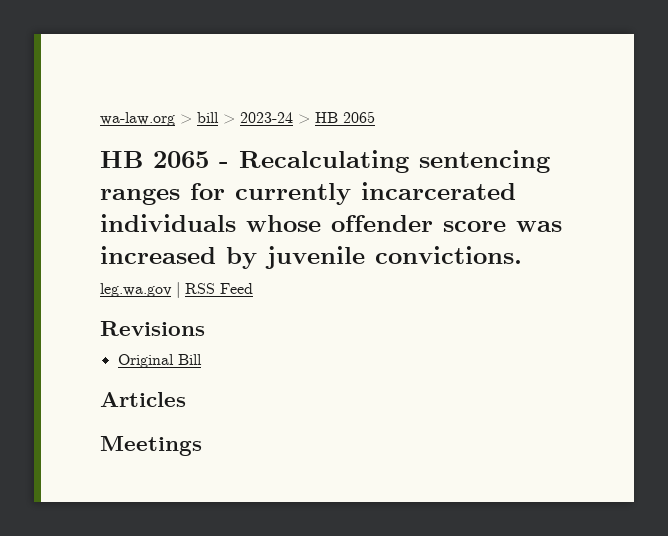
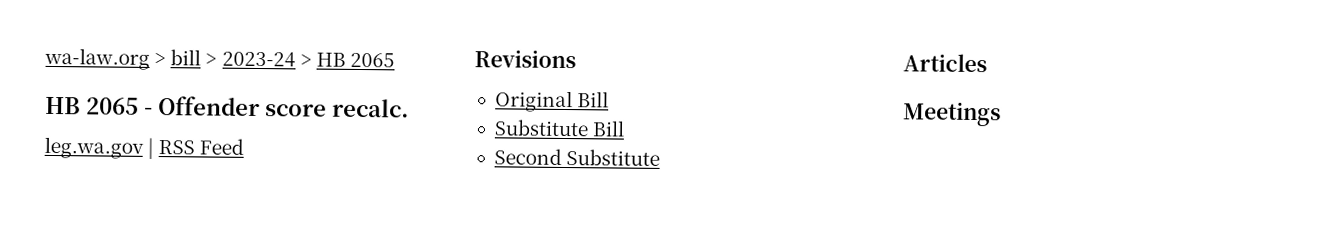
- HB 2065 - Recalculating sentencing ranges for currently incarcerated individuals whose offender score was increased by juvenile convictions.
+ HB 2065 - Offender score recalc.
+ Substitute Bill
+ Second Substitute

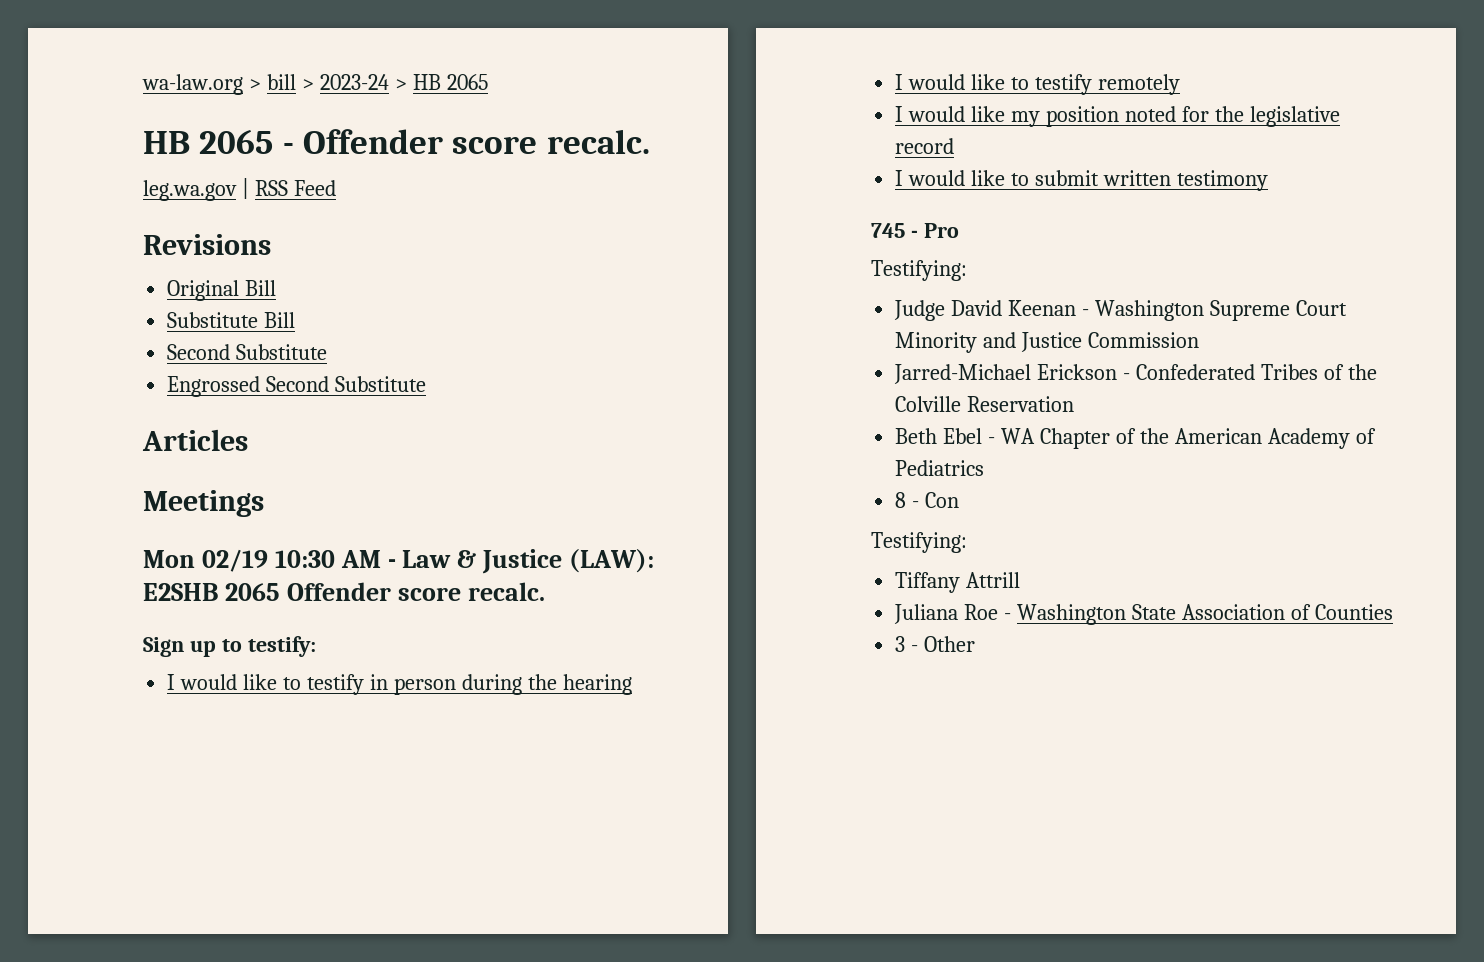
+ Engrossed Second Substitute
+ Mon 02/19 10:30 AM - Law & Justice (LAW): E2SHB 2065 Offender score recalc.
+ Sign up to testify:
+ I would like to testify in person during the hearing
+ I would like to testify remotely
+ I would like my position noted for the legislative record
+ I would like to submit written testimony
+ 745 - Pro
+ Testifying:
+ Judge David Keenan - Washington Supreme Court Minority and Justice Commission
+ Jarred-Michael Erickson - Confederated Tribes of the Colville Reservation
+ Beth Ebel - WA Chapter of the American Academy of Pediatrics
+ 8 - Con
+ Testifying:
+ Tiffany Attrill
+ Juliana Roe - Washington State Association of Counties
+ 3 - Other

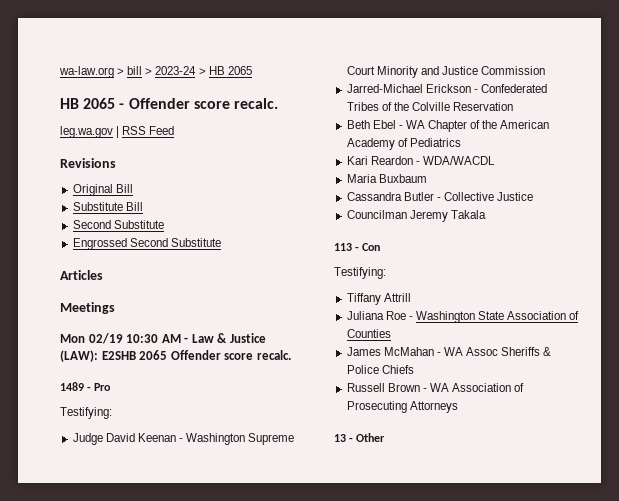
- Sign up to testify:
- I would like to testify in person during the hearing
- I would like to testify remotely
- I would like my position noted for the legislative record
- I would like to submit written testimony
- 745 - Pro
+ 1489 - Pro
- 8 - Con
+ Kari Reardon - WDA/WACDL
+ Maria Buxbaum
+ Cassandra Butler - Collective Justice
+ Councilman Jeremy Takala
+ 113 - Con
- 3 - Other
+ James McMahan - WA Assoc Sheriffs & Police Chiefs
+ Russell Brown - WA Association of Prosecuting Attorneys
+ 13 - Other

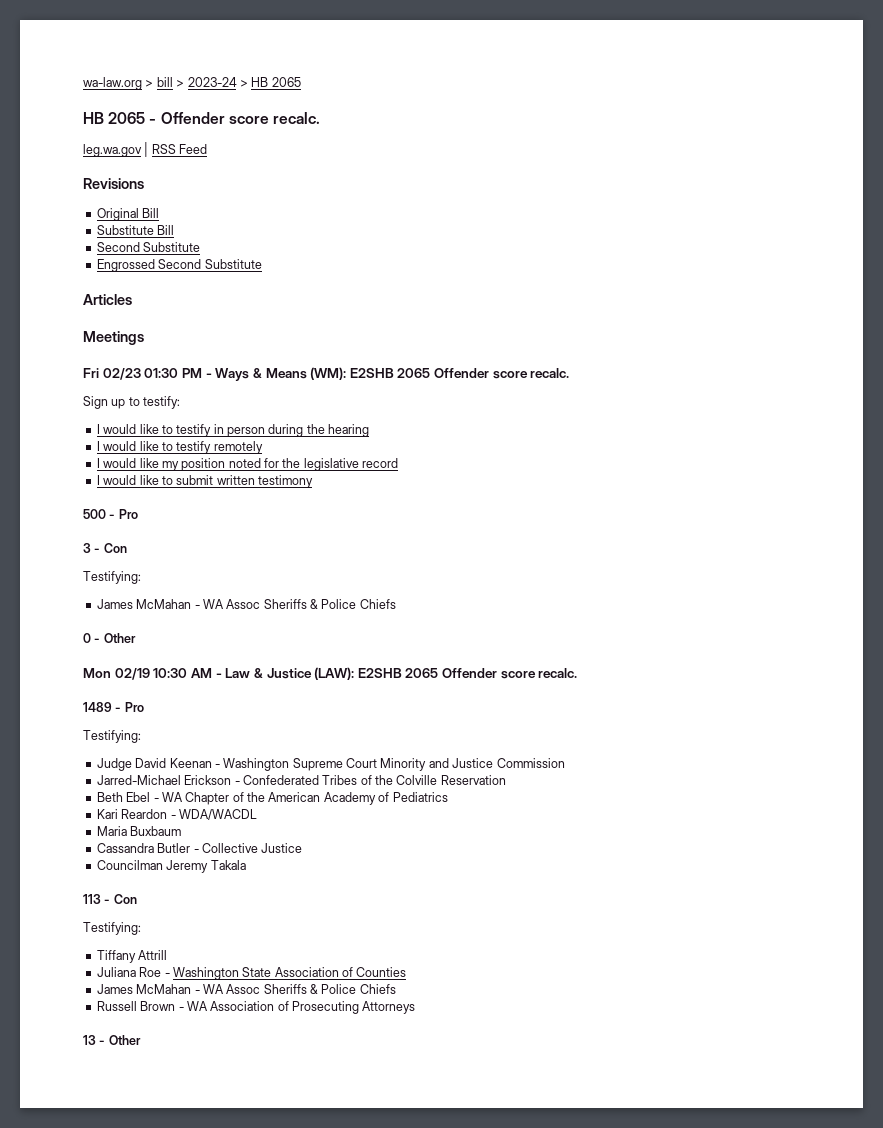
+ Fri 02/23 01:30 PM - Ways & Means (WM): E2SHB 2065 Offender score recalc.
+ Sign up to testify:
+ I would like to testify in person during the hearing
+ I would like to testify remotely
+ I would like my position noted for the legislative record
+ I would like to submit written testimony
+ 500 - Pro
+ 3 - Con
+ Testifying:
+ James McMahan - WA Assoc Sheriffs & Police Chiefs
+ 0 - Other

